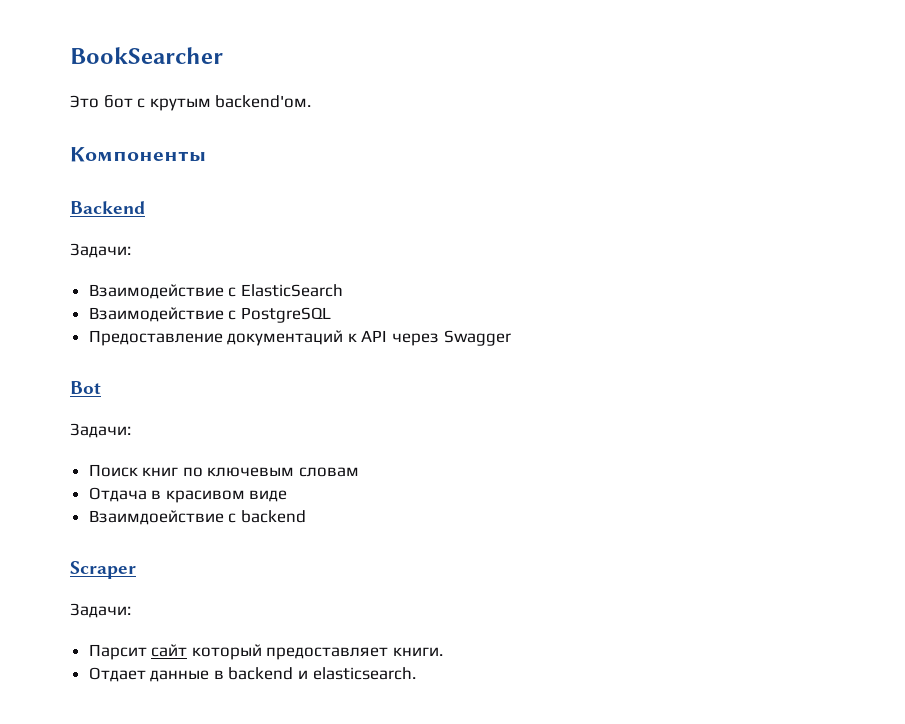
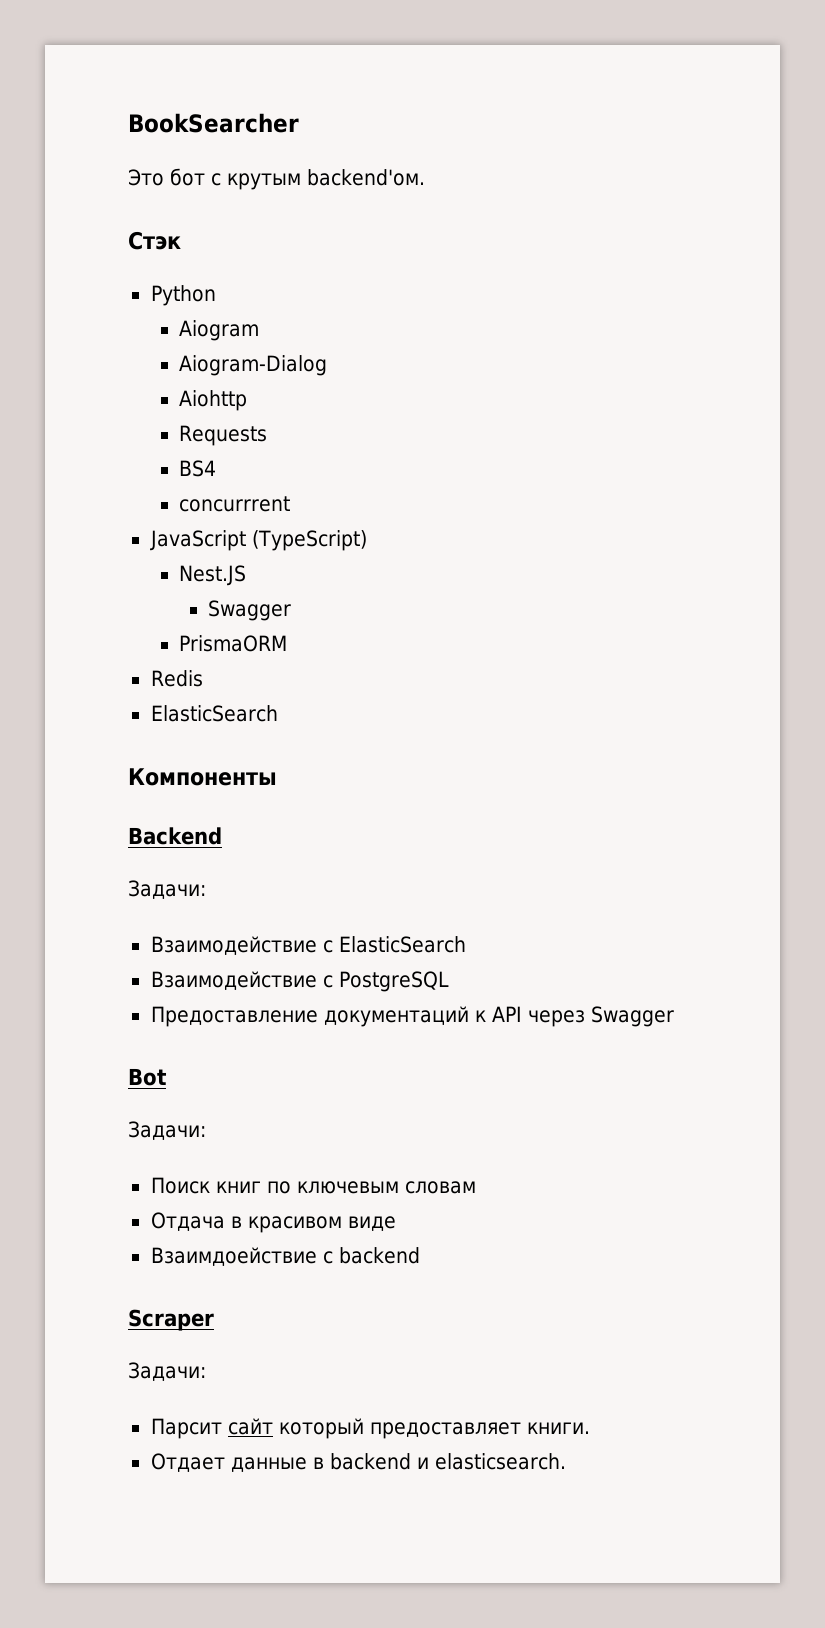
+ Стэк
+ Python
+ Aiogram
+ Aiogram-Dialog
+ Aiohttp
+ Requests
+ BS4
+ concurrrent
+ JavaScript (TypeScript)
+ Nest.JS
+ Swagger
+ PrismaORM
+ Redis
+ ElasticSearch

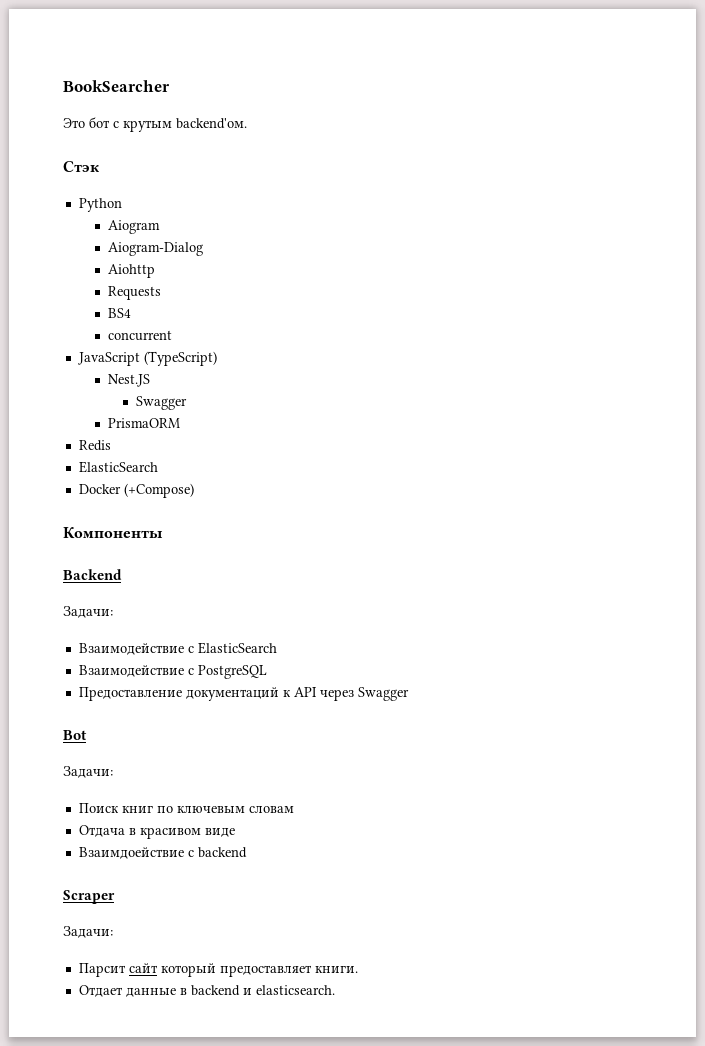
- concurrrent
+ concurrent
+ Docker (+Compose)

